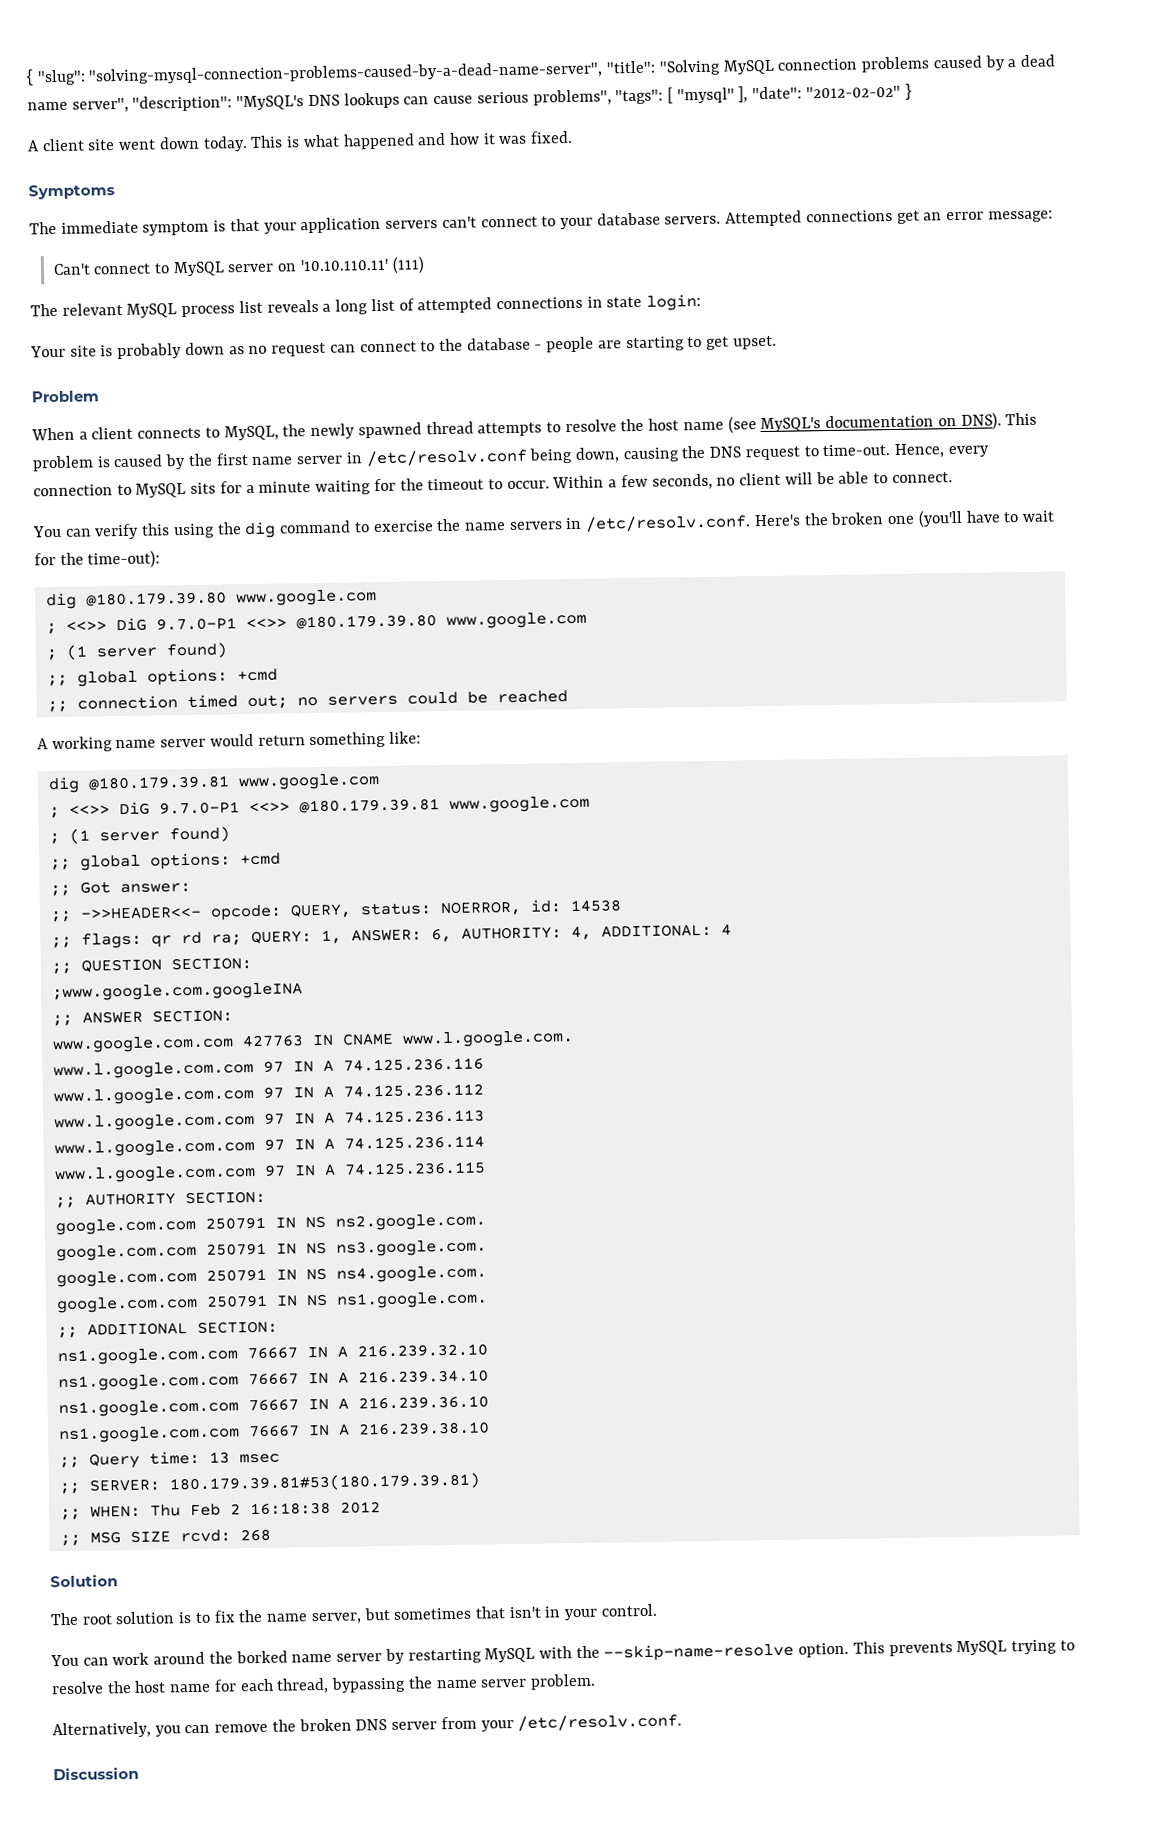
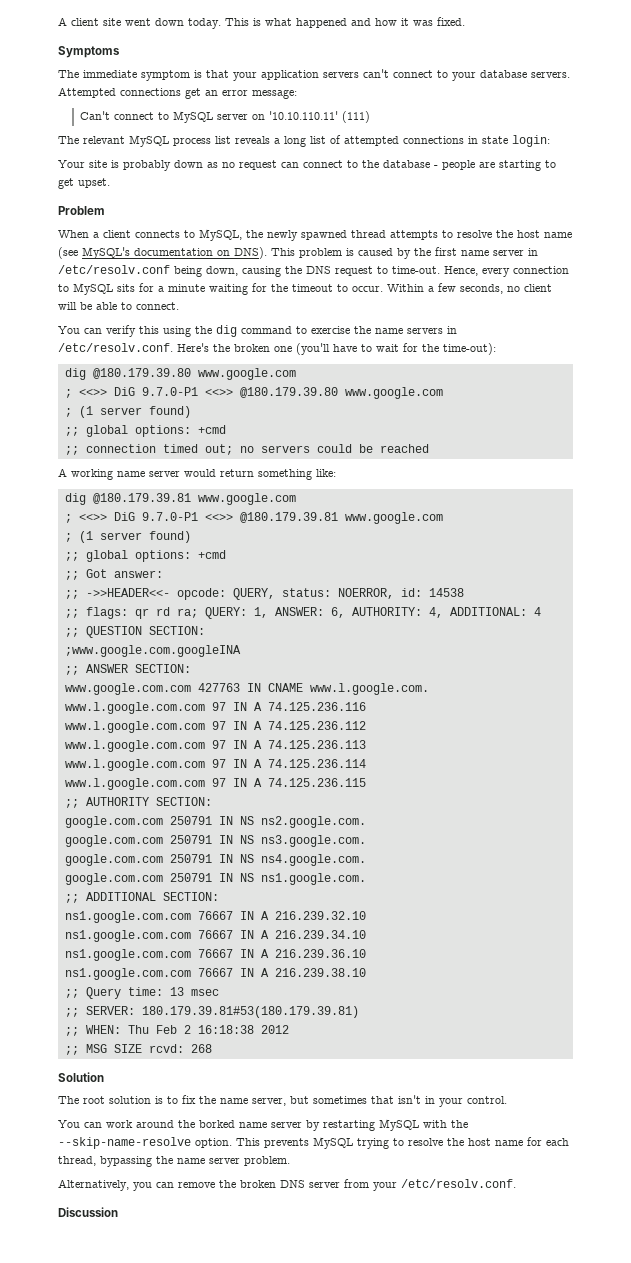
- { "slug": "solving-mysql-connection-problems-caused-by-a-dead-name-server", "title": "Solving MySQL connection problems caused by a dead name server", "description": "MySQL's DNS lookups can cause serious problems", "tags": [ "mysql" ], "date": "2012-02-02" }

